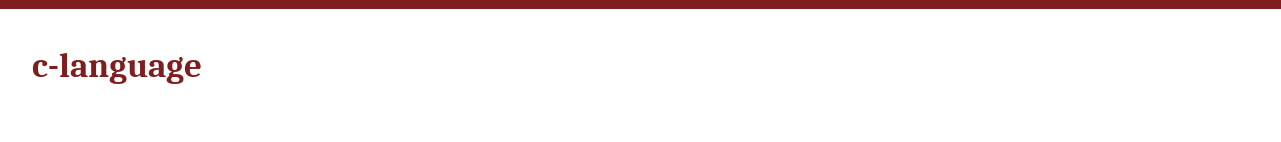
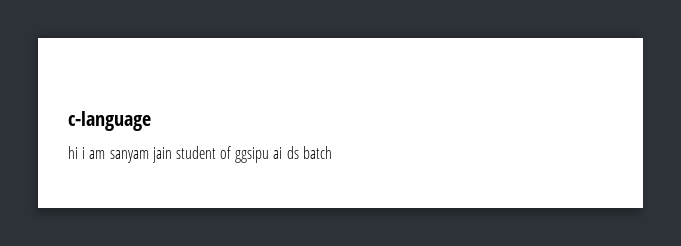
+ hi i am sanyam jain student of ggsipu ai ds batch

